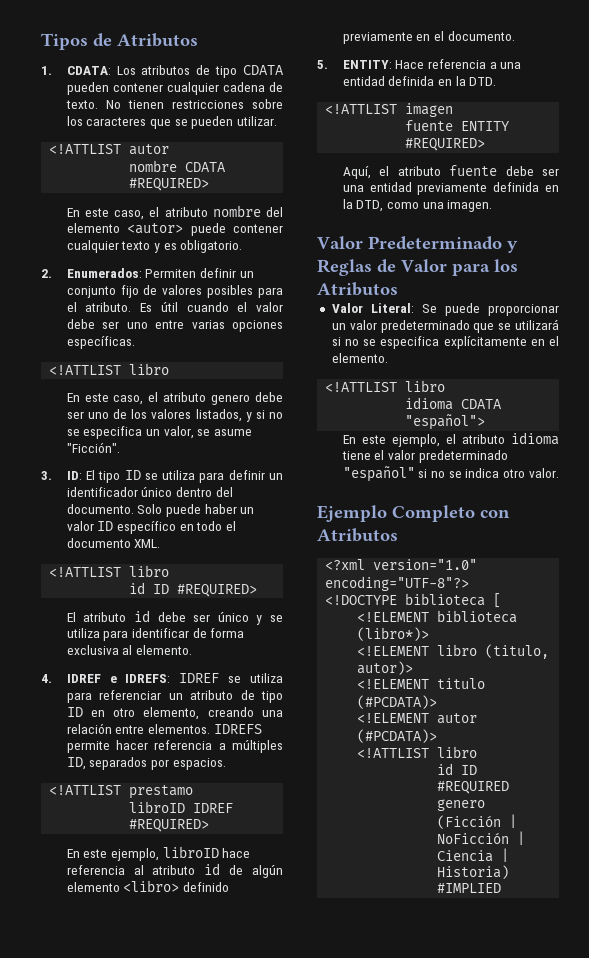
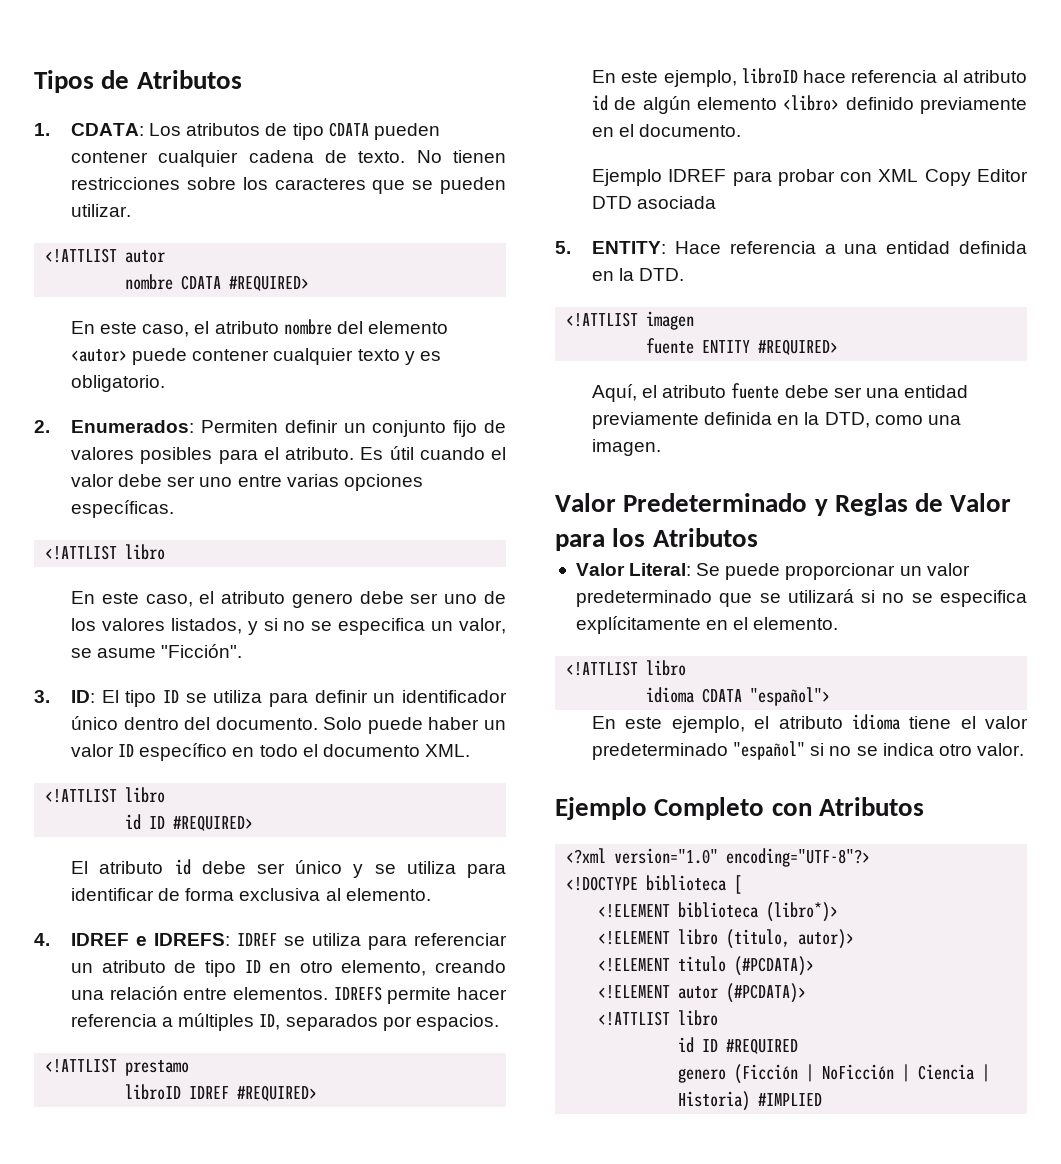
+ Ejemplo IDREF para probar con XML Copy Editor DTD asociada

